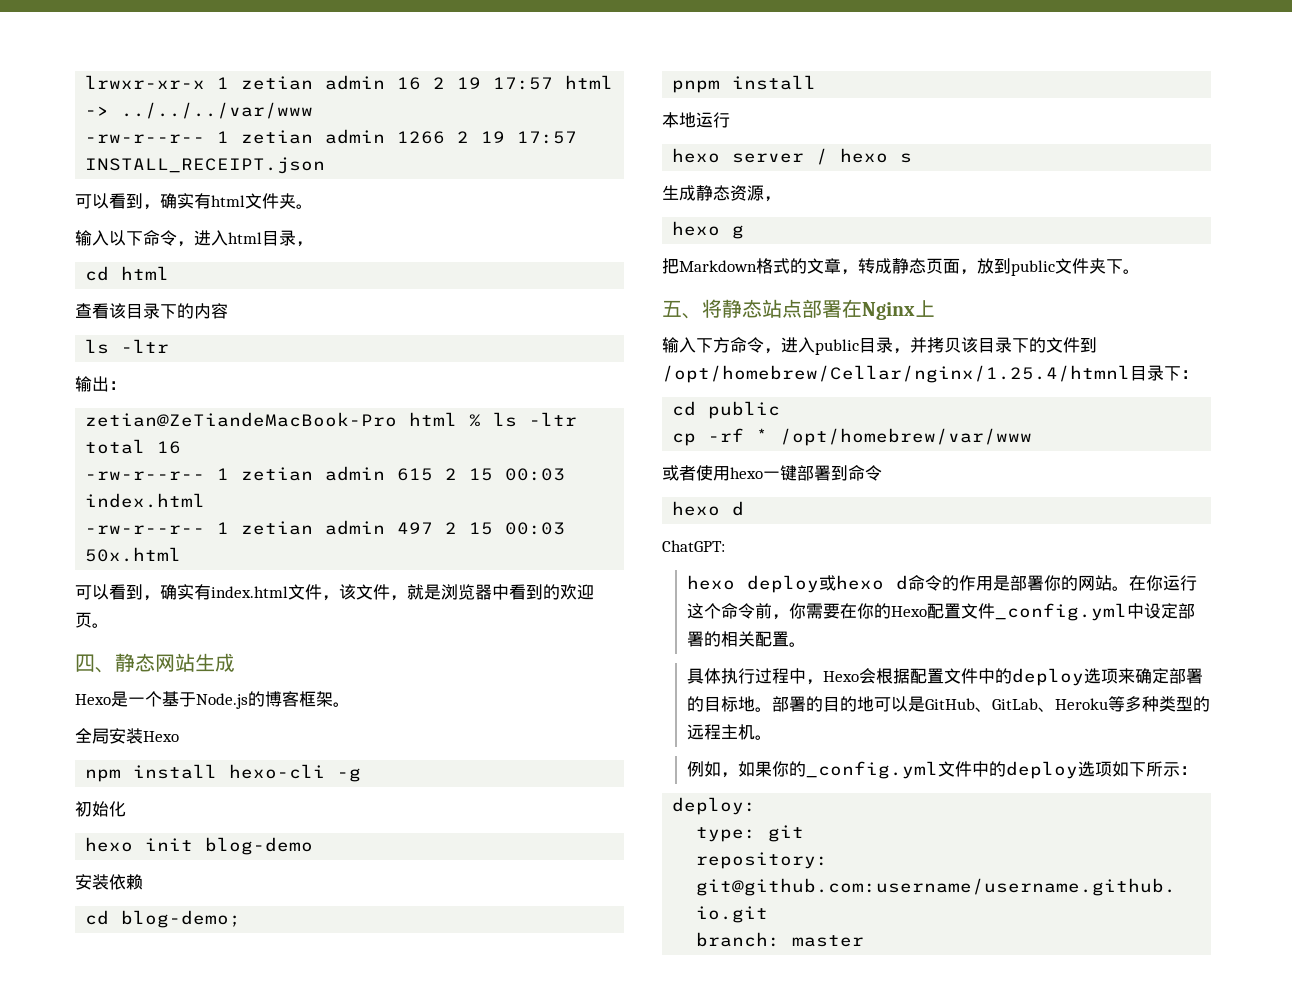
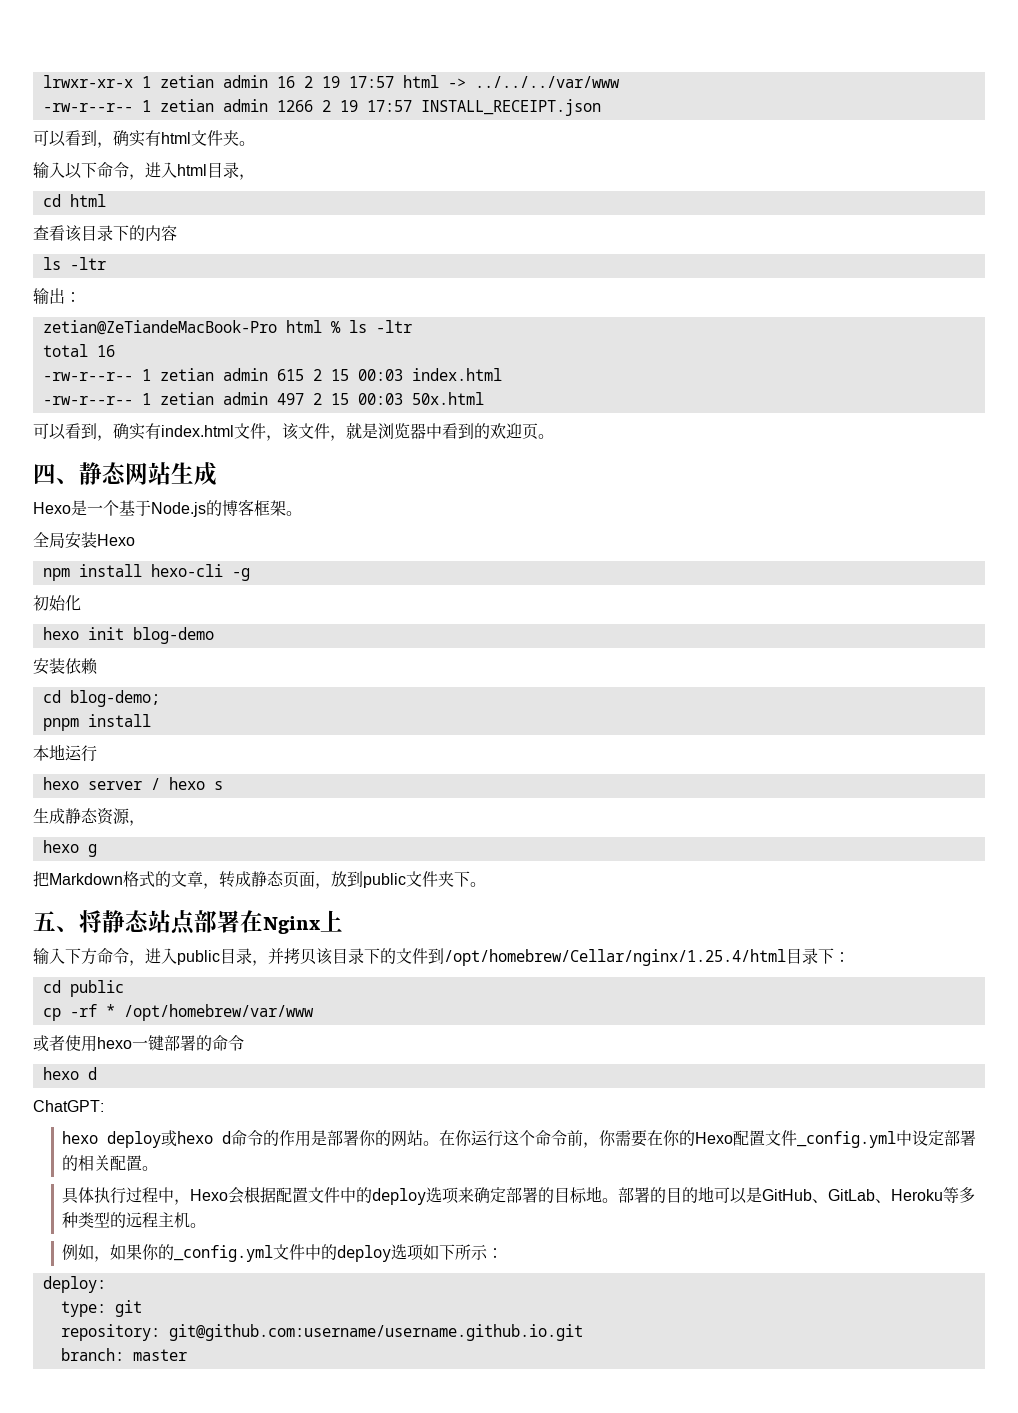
- 输入下方命令，进入public目录，并拷贝该目录下的文件到/opt/homebrew/Cellar/nginx/1.25.4/htmnl目录下：
+ 输入下方命令，进入public目录，并拷贝该目录下的文件到/opt/homebrew/Cellar/nginx/1.25.4/html目录下：
- 或者使用hexo一键部署到命令
+ 或者使用hexo一键部署的命令

